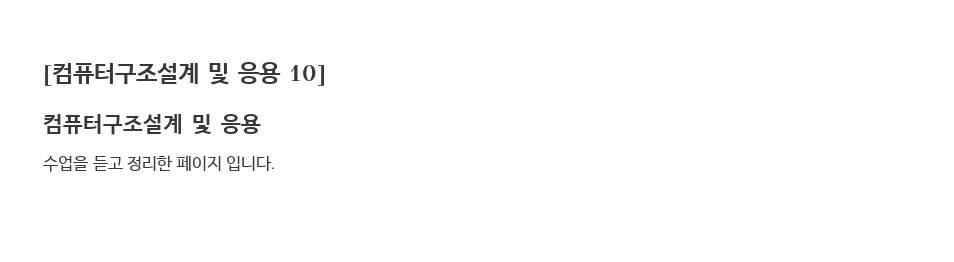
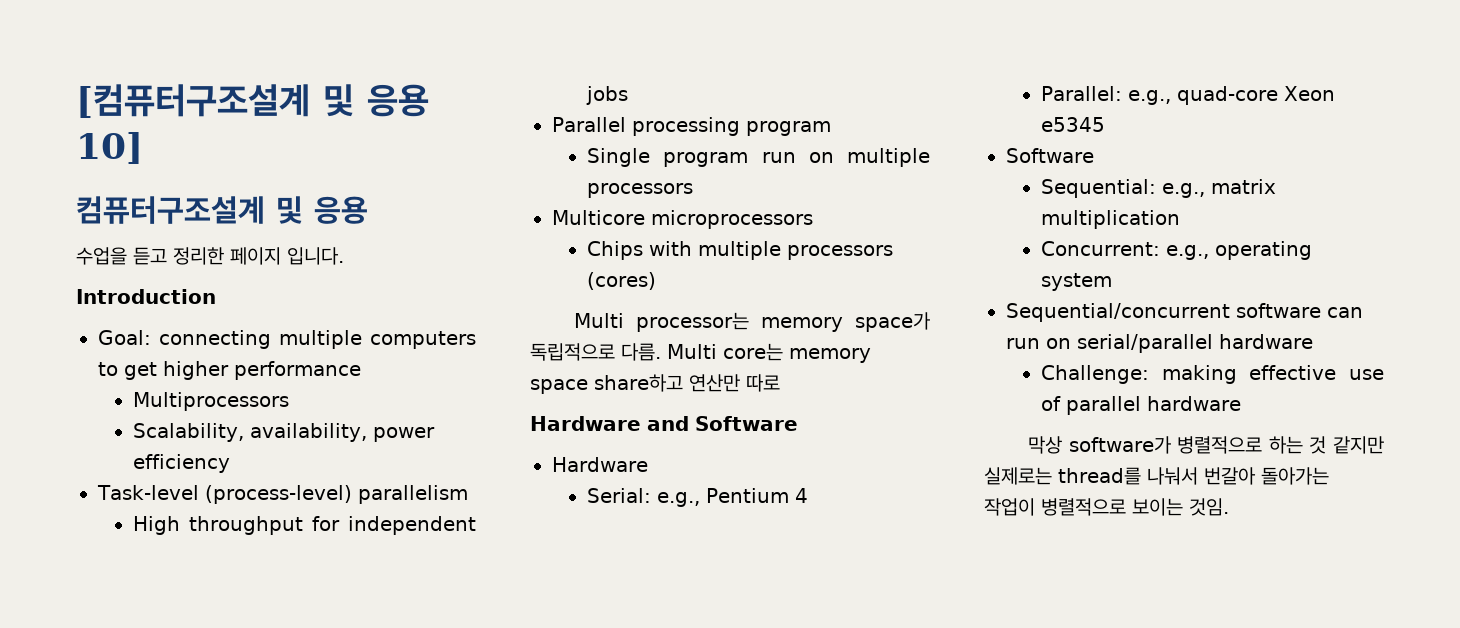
+ Introduction
+ Goal: connecting multiple computers to get higher performance
+ Multiprocessors
+ Scalability, availability, power efficiency
+ Task-level (process-level) parallelism
+ High throughput for independent jobs
+ Parallel processing program
+ Single program run on multiple processors
+ Multicore microprocessors
+ Chips with multiple processors (cores)
+ Multi processor는 memory space가 독립적으로 다름. Multi core는 memory space share하고 연산만 따로
+ Hardware and Software
+ Hardware
+ Serial: e.g., Pentium 4
+ Parallel: e.g., quad-core Xeon e5345
+ Software
+ Sequential: e.g., matrix multiplication
+ Concurrent: e.g., operating system
+ Sequential/concurrent software can run on serial/parallel hardware
+ Challenge: making effective use of parallel hardware
+ 막상 software가 병렬적으로 하는 것 같지만 실제로는 thread를 나눠서 번갈아 돌아가는 작업이 병렬적으로 보이는 것임.

